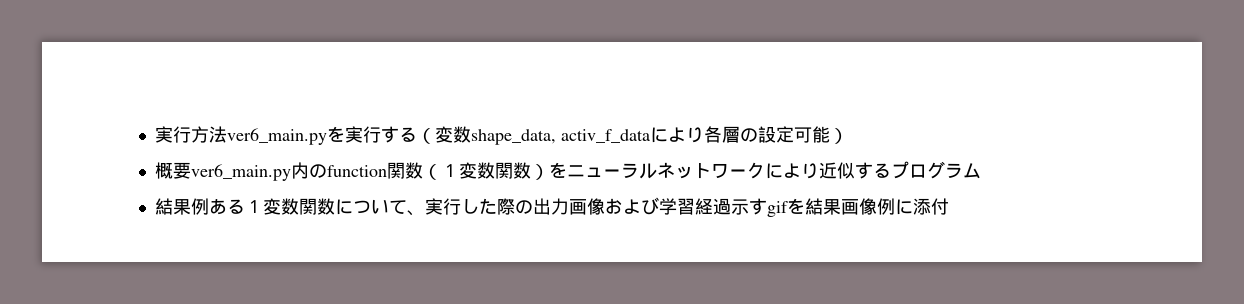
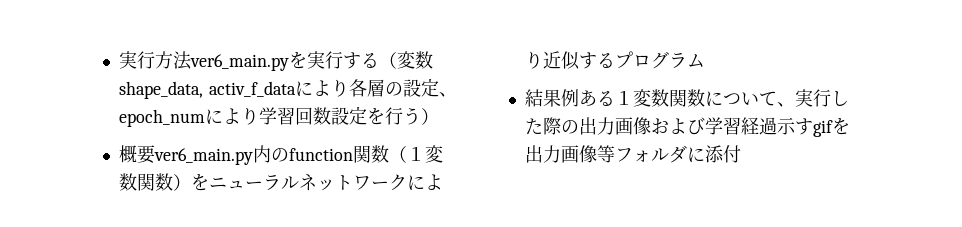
- 実行方法ver6_main.pyを実行する（変数shape_data, activ_f_dataにより各層の設定可能）
+ 実行方法ver6_main.pyを実行する（変数shape_data, activ_f_dataにより各層の設定、epoch_numにより学習回数設定を行う）
- 結果例ある１変数関数について、実行した際の出力画像および学習経過示すgifを結果画像例に添付
+ 結果例ある１変数関数について、実行した際の出力画像および学習経過示すgifを出力画像等フォルダに添付

